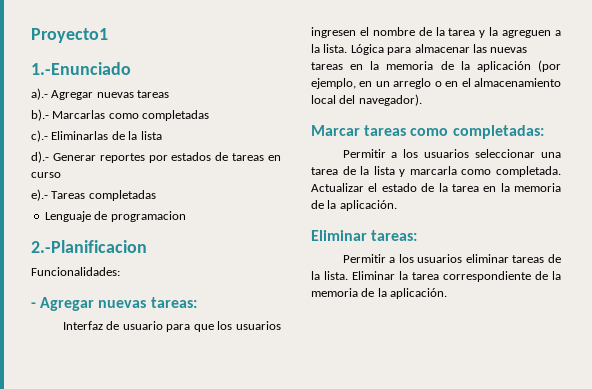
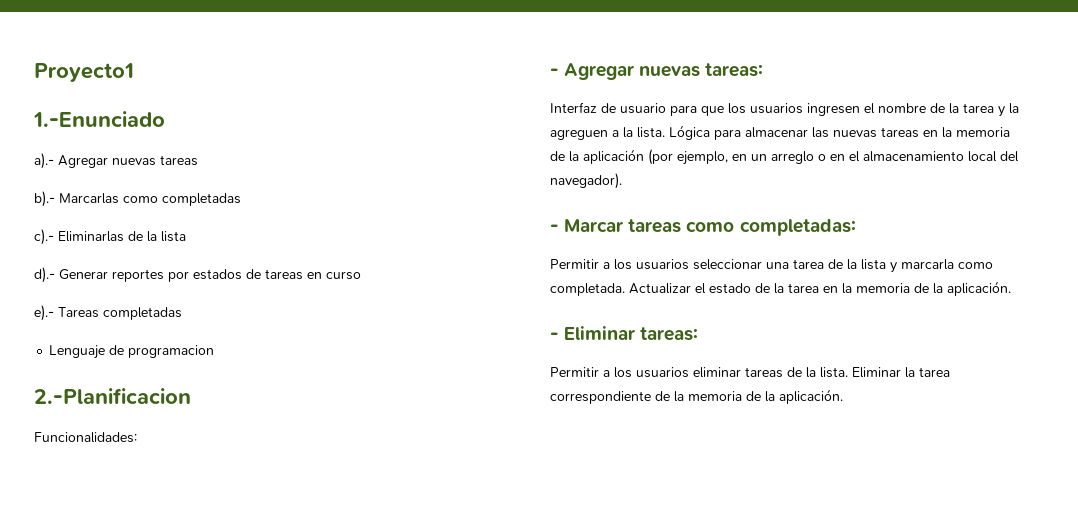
- Marcar tareas como completadas:
+ - Marcar tareas como completadas:
- Eliminar tareas:
+ - Eliminar tareas:

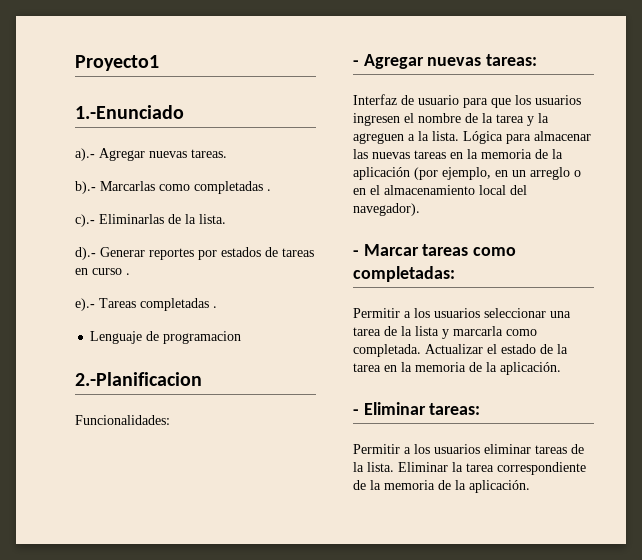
- a).- Agregar nuevas tareas
+ a).- Agregar nuevas tareas.
- b).- Marcarlas como completadas
+ b).- Marcarlas como completadas .
- c).- Eliminarlas de la lista
+ c).- Eliminarlas de la lista.
- d).- Generar reportes por estados de tareas en curso
+ d).- Generar reportes por estados de tareas en curso .
- e).- Tareas completadas
+ e).- Tareas completadas .

